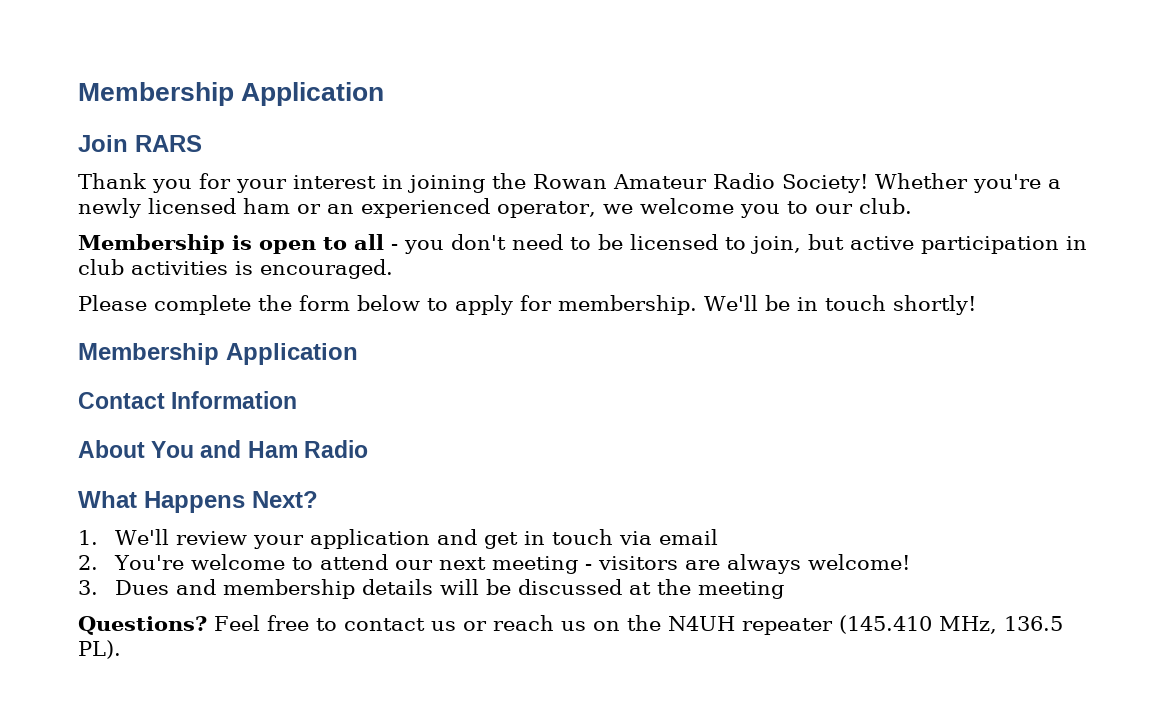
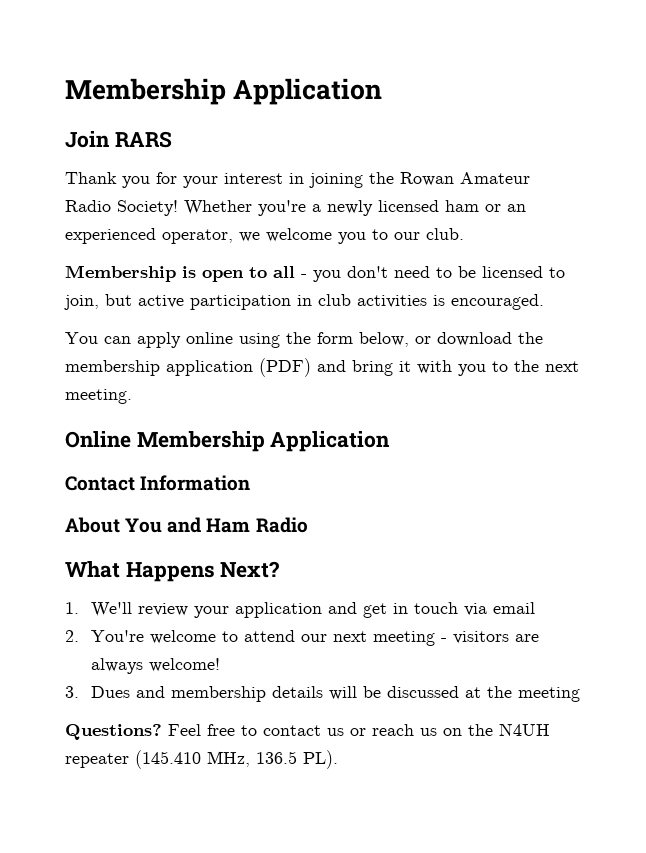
- Please complete the form below to apply for membership. We'll be in touch shortly!
- Membership Application
+ You can apply online using the form below, or download the membership application (PDF) and bring it with you to the next meeting.
+ Online Membership Application

